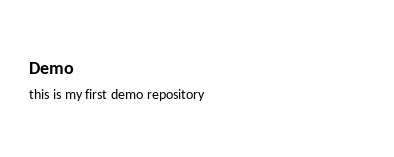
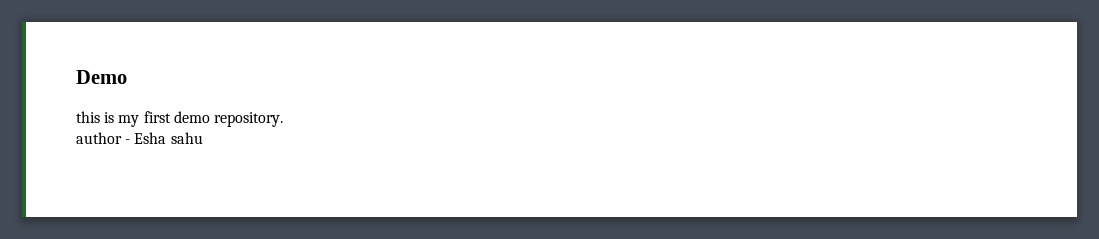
- this is my first demo repository
+ this is my first demo repository.
+ author - Esha sahu

